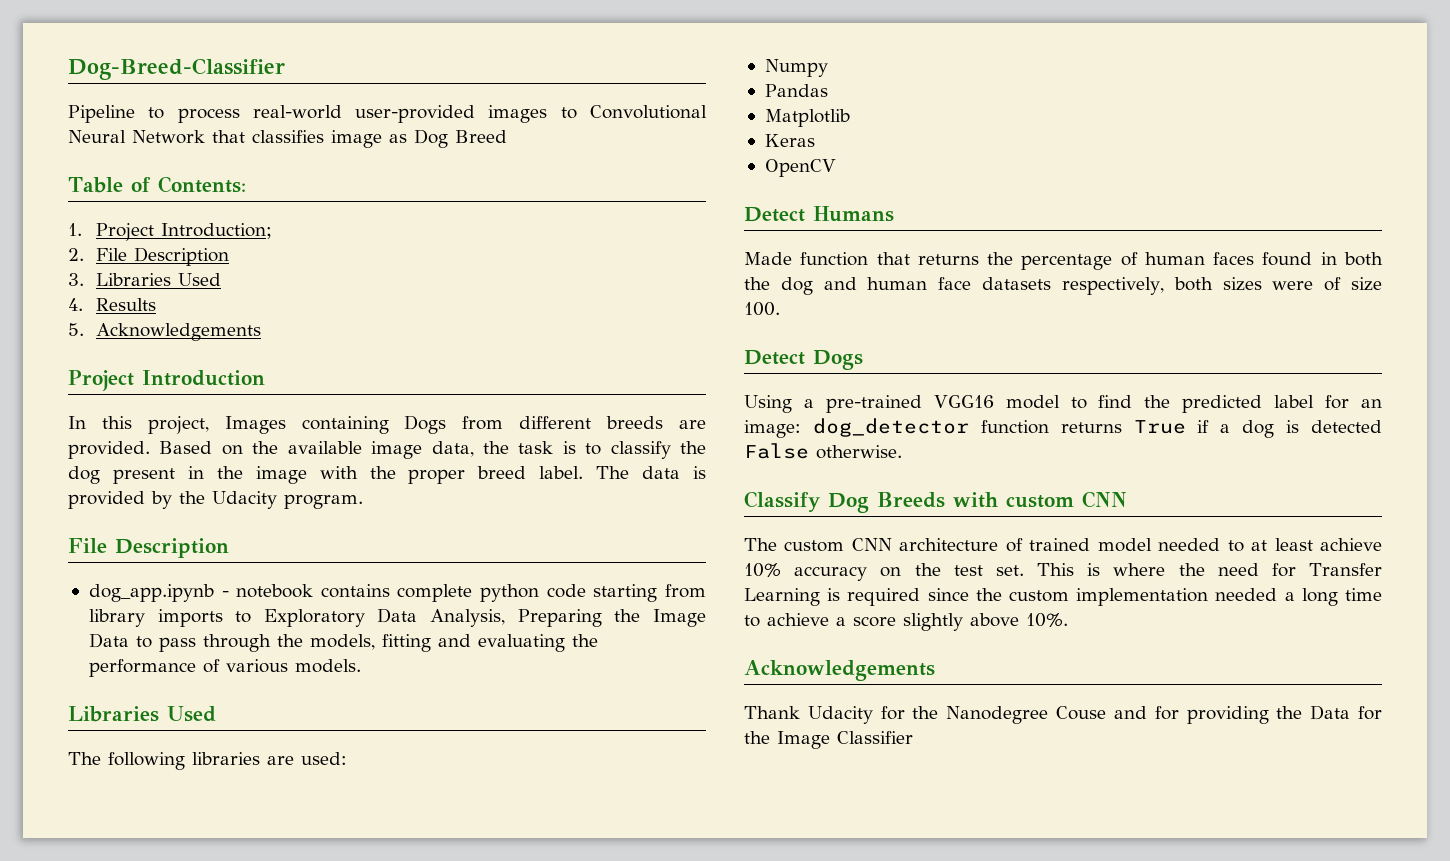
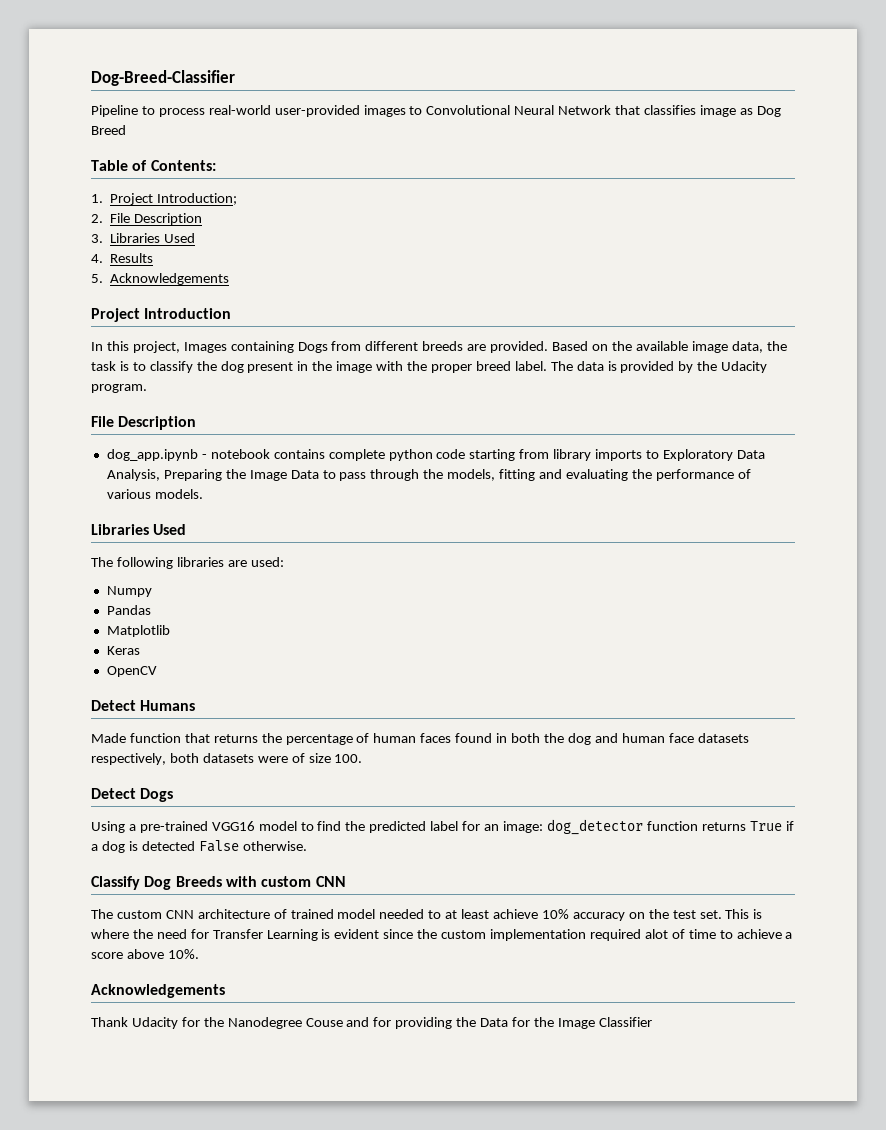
- Made function that returns the percentage of human faces found in both the dog and human face datasets respectively, both sizes were of size 100.
+ Made function that returns the percentage of human faces found in both the dog and human face datasets respectively, both datasets were of size 100.
- This is where the need for Transfer Learning is required since the custom implementation needed a long time to achieve a score slightly above 10%.
+ This is where the need for Transfer Learning is evident since the custom implementation required alot of time to achieve a score above 10%.

